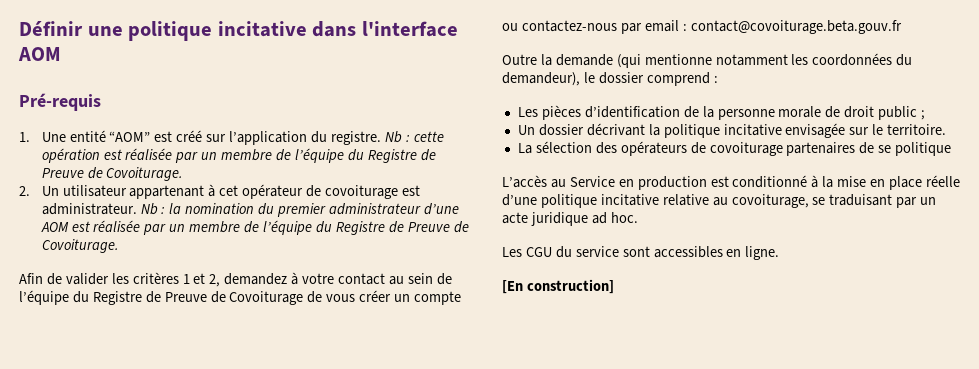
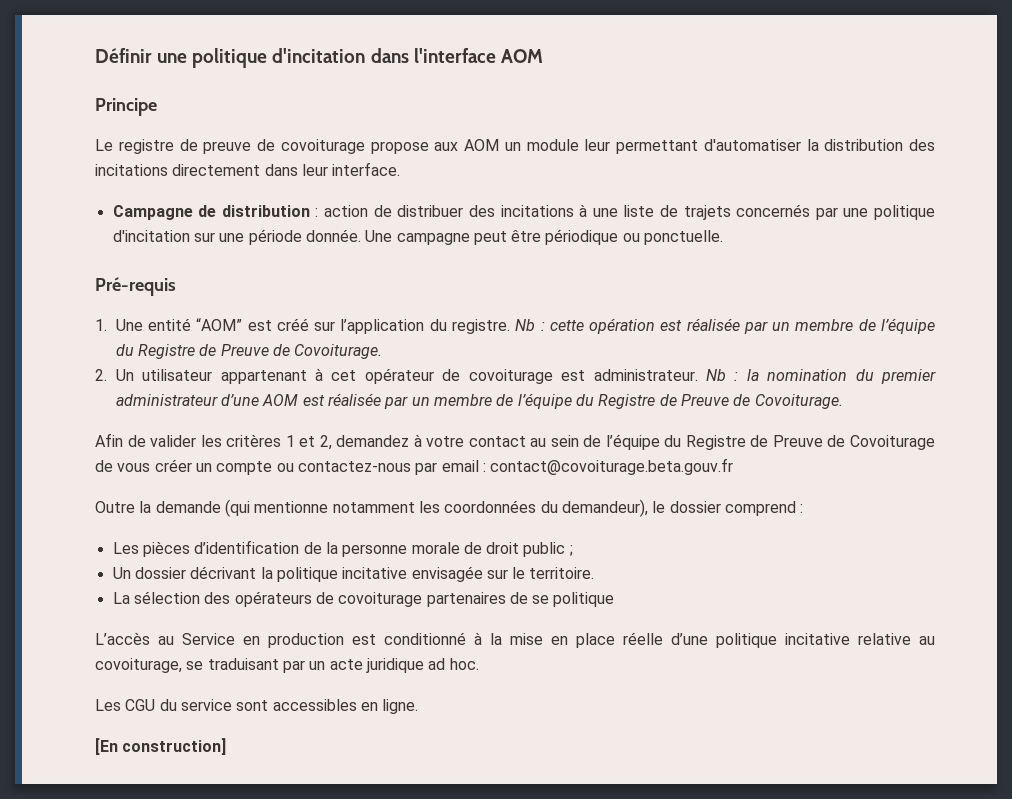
- Définir une politique incitative dans l'interface AOM
+ Définir une politique d'incitation dans l'interface AOM
+ Principe
+ Le registre de preuve de covoiturage propose aux AOM un module leur permettant d'automatiser la distribution des incitations directement dans leur interface.
+ Campagne de distribution : action de distribuer des incitations à une liste de trajets concernés par une politique d'incitation sur une période donnée. Une campagne peut être périodique ou ponctuelle.

